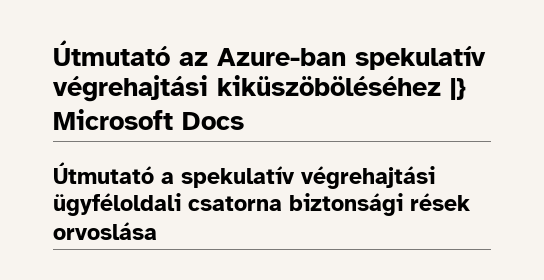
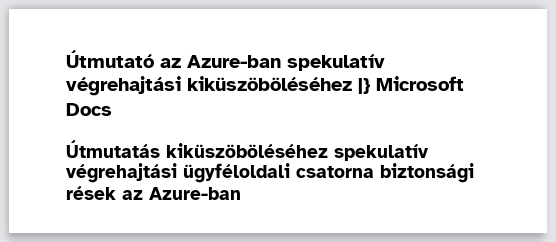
- Útmutató a spekulatív végrehajtási ügyféloldali csatorna biztonsági rések orvoslása
+ Útmutatás kiküszöböléséhez spekulatív végrehajtási ügyféloldali csatorna biztonsági rések az Azure-ban

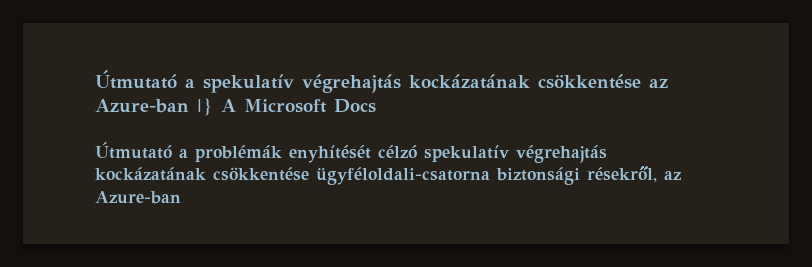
- Útmutató az Azure-ban spekulatív végrehajtási kiküszöböléséhez |} Microsoft Docs
- Útmutatás kiküszöböléséhez spekulatív végrehajtási ügyféloldali csatorna biztonsági rések az Azure-ban
+ Útmutató a spekulatív végrehajtás kockázatának csökkentése az Azure-ban |} A Microsoft Docs
+ Útmutató a problémák enyhítését célzó spekulatív végrehajtás kockázatának csökkentése ügyféloldali-csatorna biztonsági résekről, az Azure-ban

